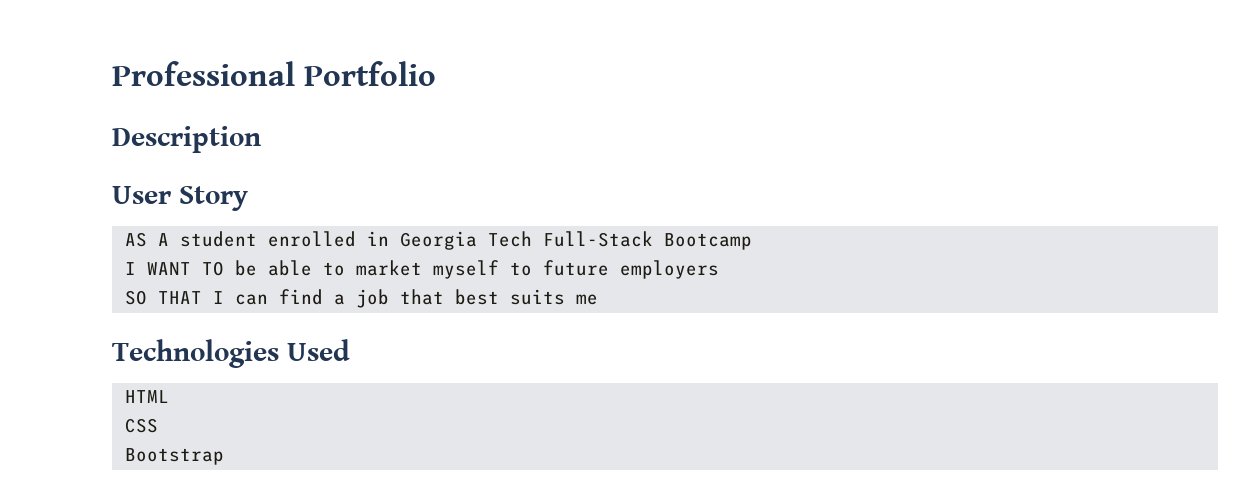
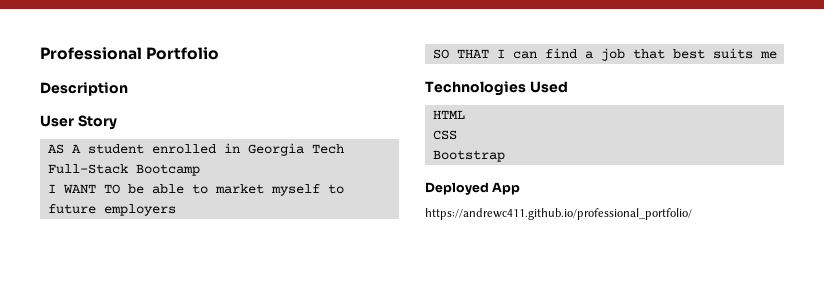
+ Deployed App
+ https://andrewc411.github.io/professional_portfolio/

